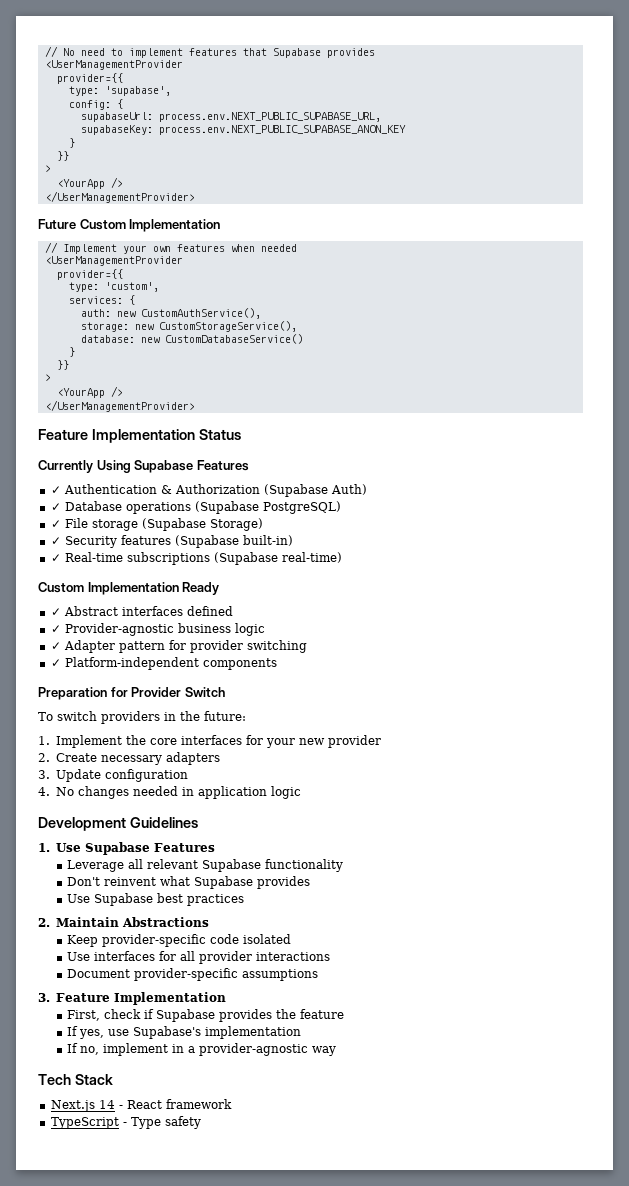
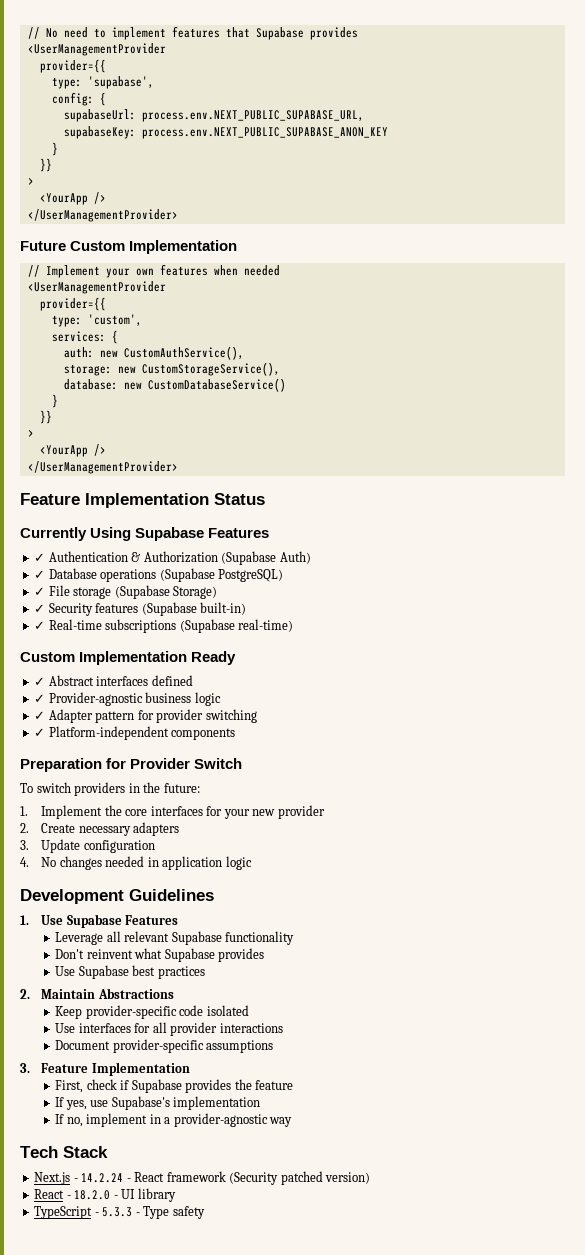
- Next.js 14 - React framework
+ Next.js - 14.2.24 - React framework (Security patched version)
+ React - 18.2.0 - UI library
- TypeScript - Type safety
+ TypeScript - 5.3.3 - Type safety

